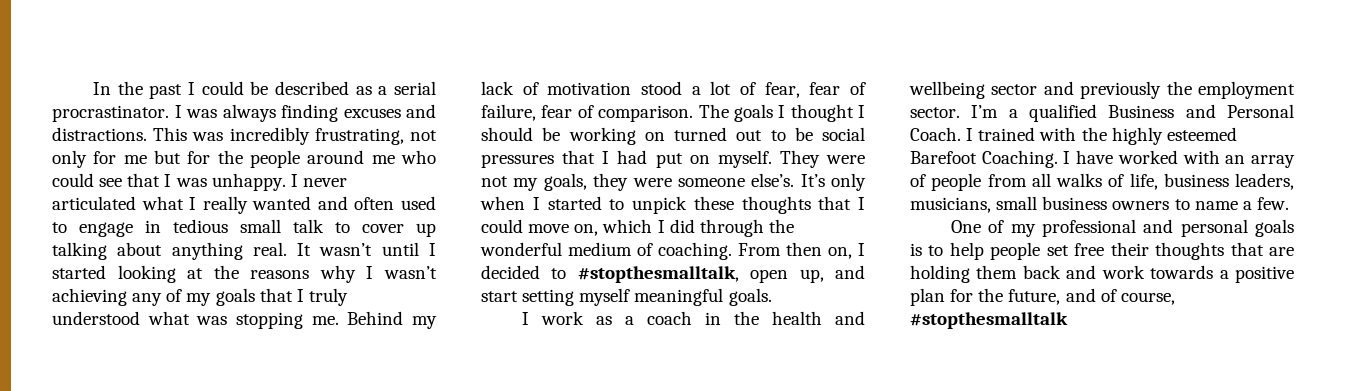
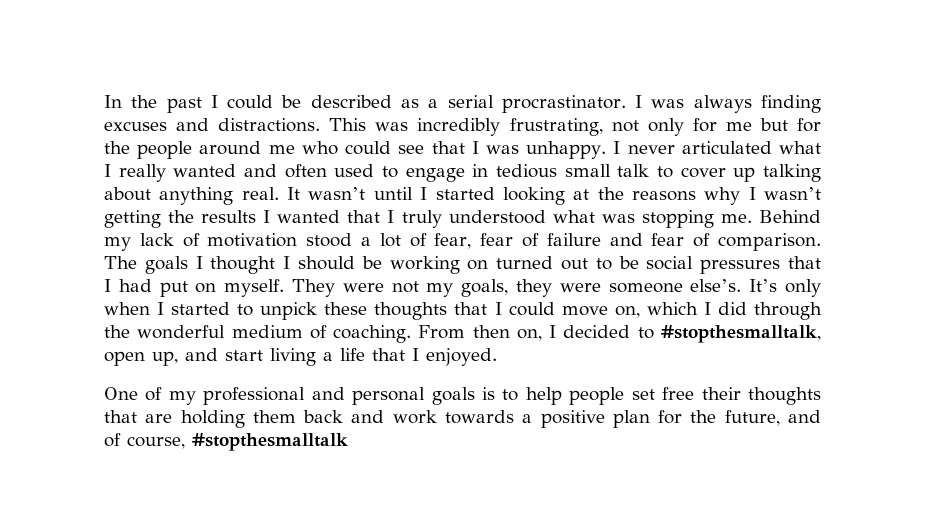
- It wasn’t until I started looking at the reasons why I wasn’t achieving any of my goals that I truly understood what was stopping me.
+ It wasn’t until I started looking at the reasons why I wasn’t getting the results I wanted that I truly understood what was stopping me.
- Behind my lack of motivation stood a lot of fear, fear of failure, fear of comparison.
+ Behind my lack of motivation stood a lot of fear, fear of failure and fear of comparison.
- From then on, I decided to #stopthesmalltalk, open up, and start setting myself meaningful goals.
- I work as a coach in the health and wellbeing sector and previously the employment sector. I’m a qualified Business and Personal Coach. I trained with the highly esteemed Barefoot Coaching. I have worked with an array of people from all walks of life, business leaders, musicians, small business owners to name a few.
+ From then on, I decided to #stopthesmalltalk, open up, and start living a life that I enjoyed.

